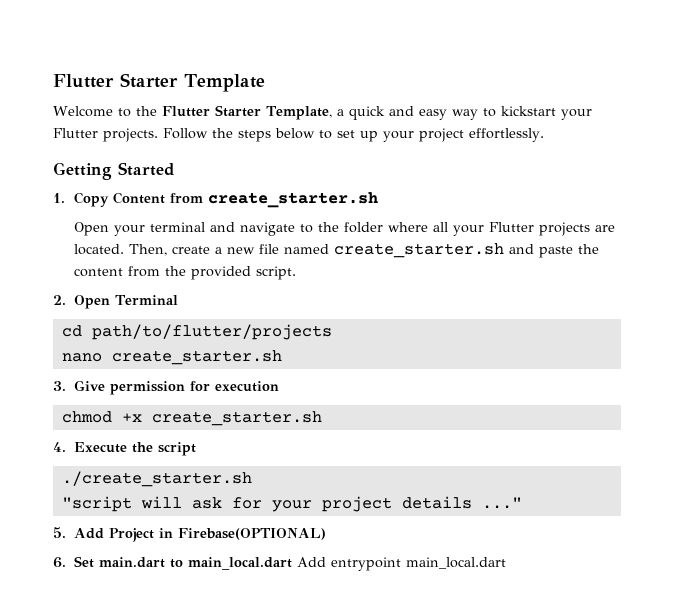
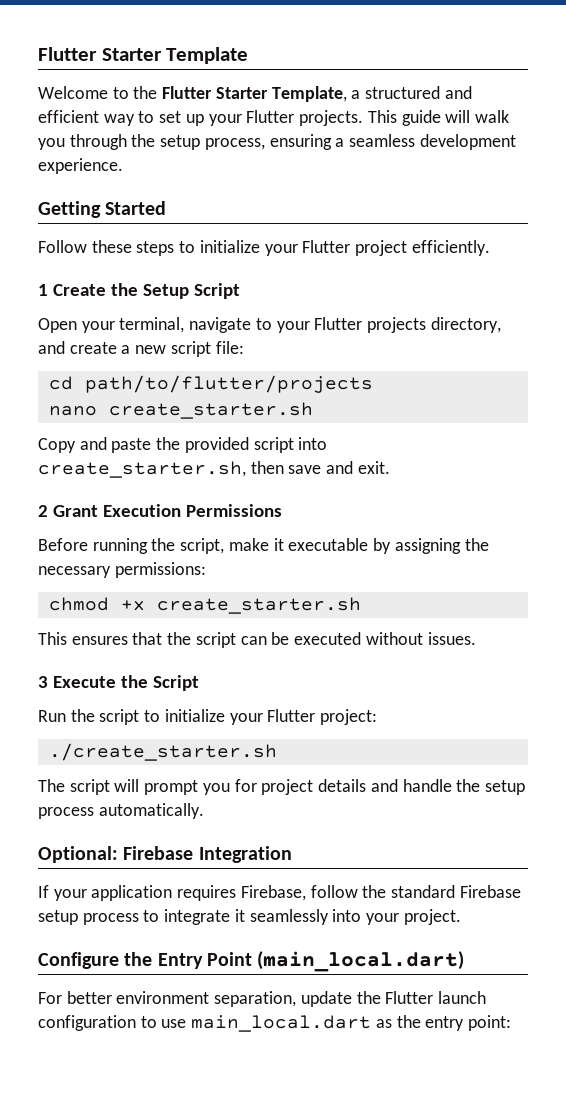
- Welcome to the Flutter Starter Template, a quick and easy way to kickstart your Flutter projects. Follow the steps below to set up your project effortlessly.
+ Welcome to the Flutter Starter Template, a structured and efficient way to set up your Flutter projects. This guide will walk you through the setup process, ensuring a seamless development experience.
  Getting Started
- 1. Copy Content from create_starter.sh
- Open your terminal and navigate to the folder where all your Flutter projects are located. Then, create a new file named create_starter.sh and paste the content from the provided script.
- 2. Open Terminal
+ Follow these steps to initialize your Flutter project efficiently.
+ 1 Create the Setup Script
+ Open your terminal, navigate to your Flutter projects directory, and create a new script file:
  cd path/to/flutter/projects
  nano create_starter.sh
- 3. Give permission for execution
+ Copy and paste the provided script into create_starter.sh, then save and exit.
+ 2 Grant Execution Permissions
+ Before running the script, make it executable by assigning the necessary permissions:
  chmod +x create_starter.sh
- 4. Execute the script
+ This ensures that the script can be executed without issues.
+ 3 Execute the Script
+ Run the script to initialize your Flutter project:
  ./create_starter.sh
- "script will ask for your project details ..."
- 5. Add Project in Firebase(OPTIONAL)
- 6. Set main.dart to main_local.dart Add entrypoint main_local.dart
+ The script will prompt you for project details and handle the setup process automatically.
+ Optional: Firebase Integration
+ If your application requires Firebase, follow the standard Firebase setup process to integrate it seamlessly into your project.
+ Configure the Entry Point (main_local.dart)
+ For better environment separation, update the Flutter launch configuration to use main_local.dart as the entry point:

